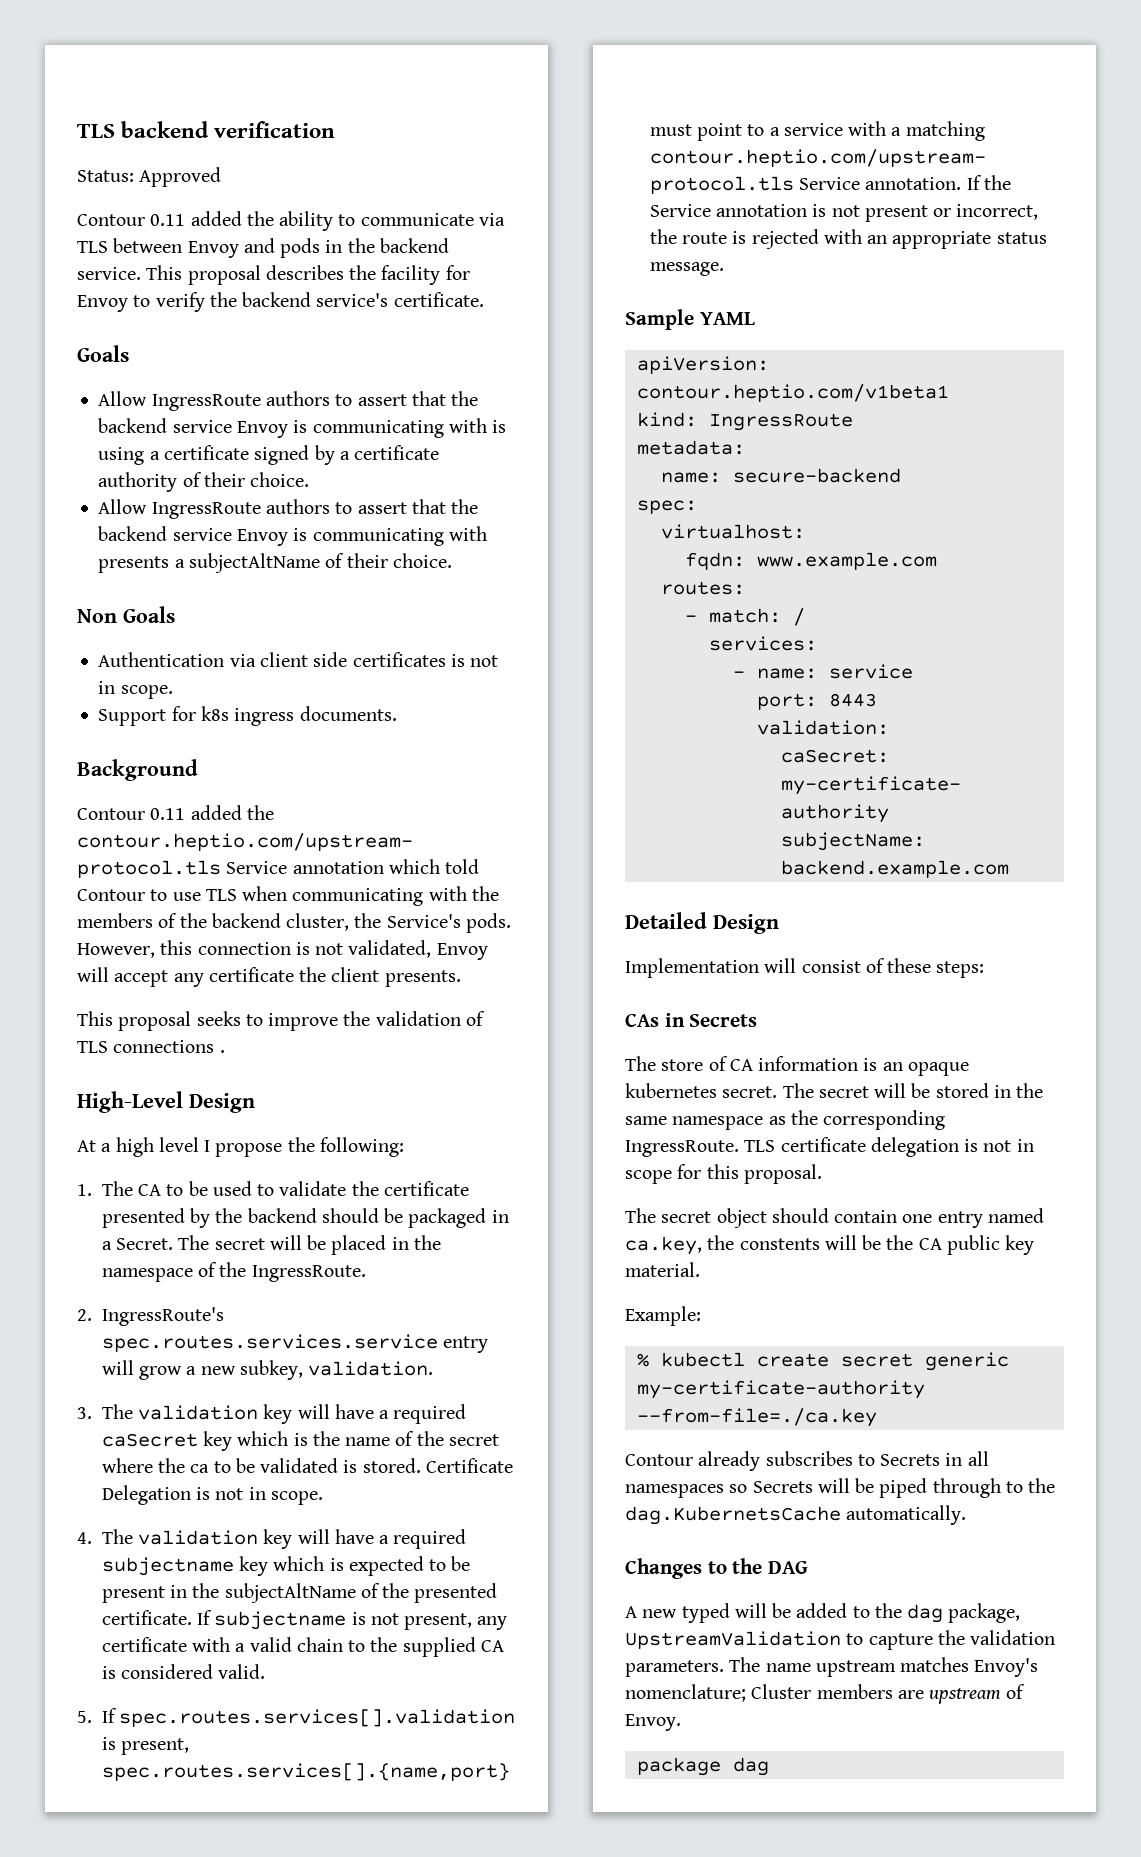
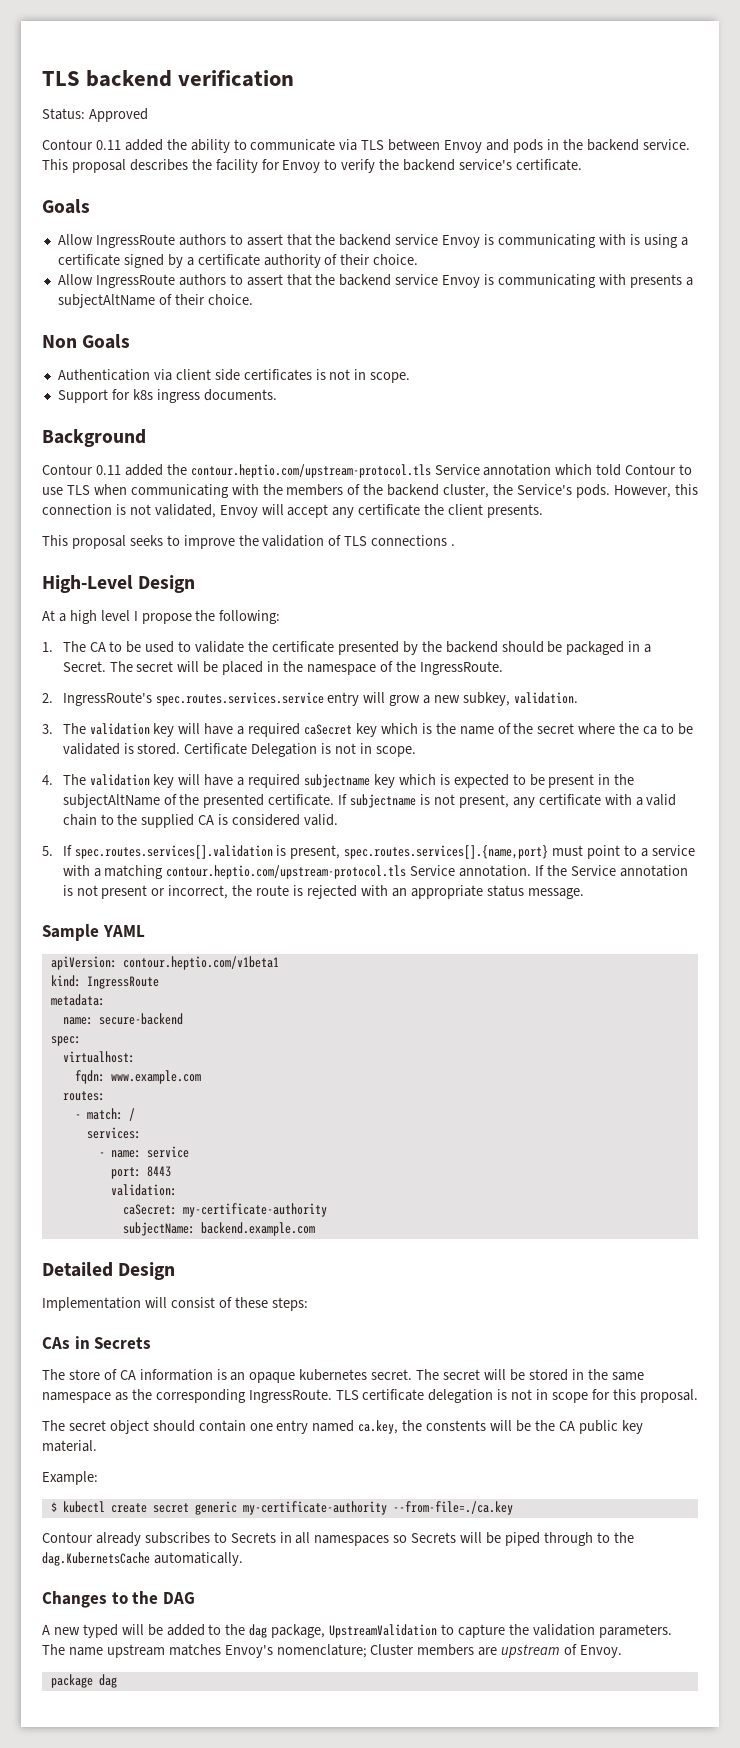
- % kubectl create secret generic my-certificate-authority --from-file=./ca.key
+ $ kubectl create secret generic my-certificate-authority --from-file=./ca.key

